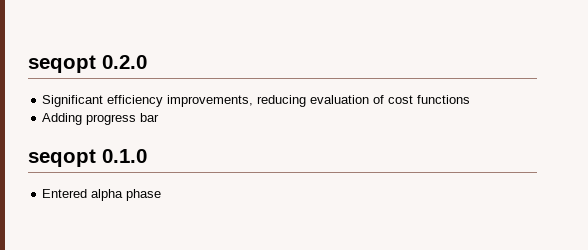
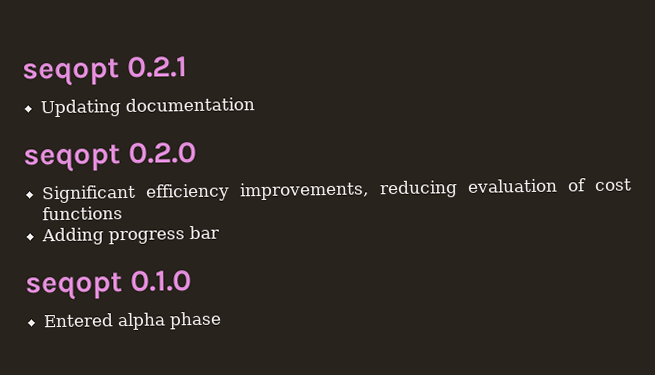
+ seqopt 0.2.1
+ Updating documentation

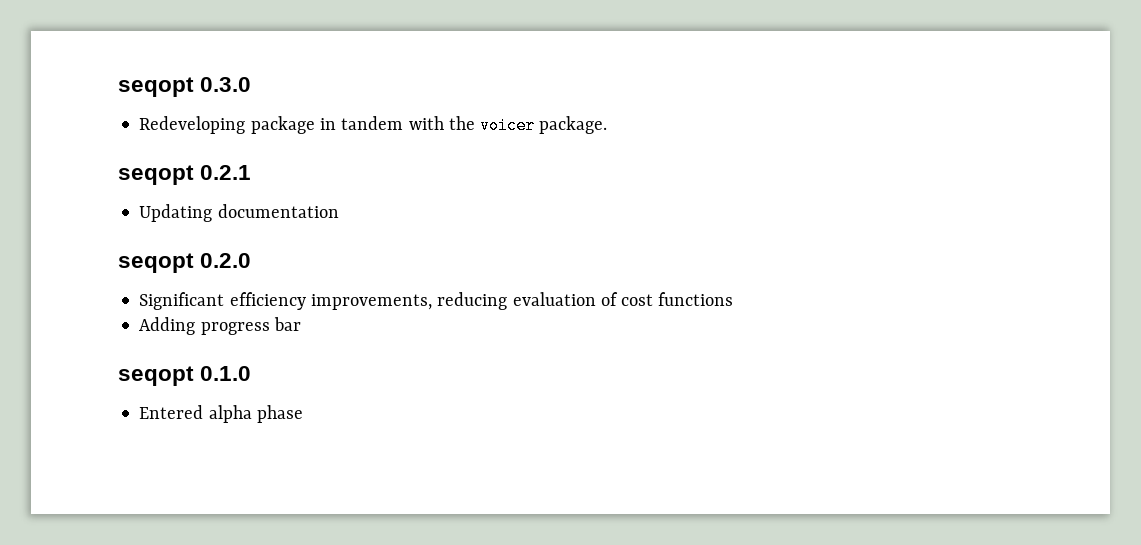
+ seqopt 0.3.0
+ Redeveloping package in tandem with the voicer package.

